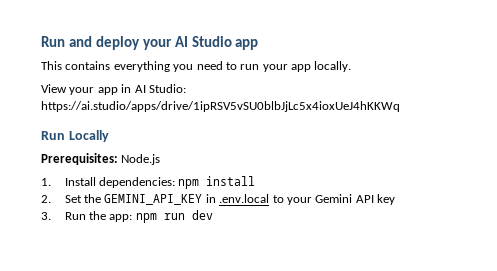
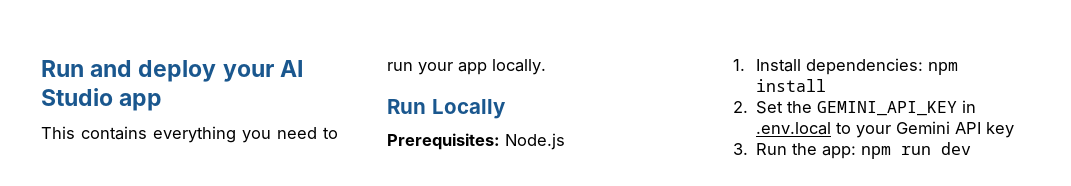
- View your app in AI Studio: https://ai.studio/apps/drive/1ipRSV5vSU0blbJjLc5x4ioxUeJ4hKKWq

